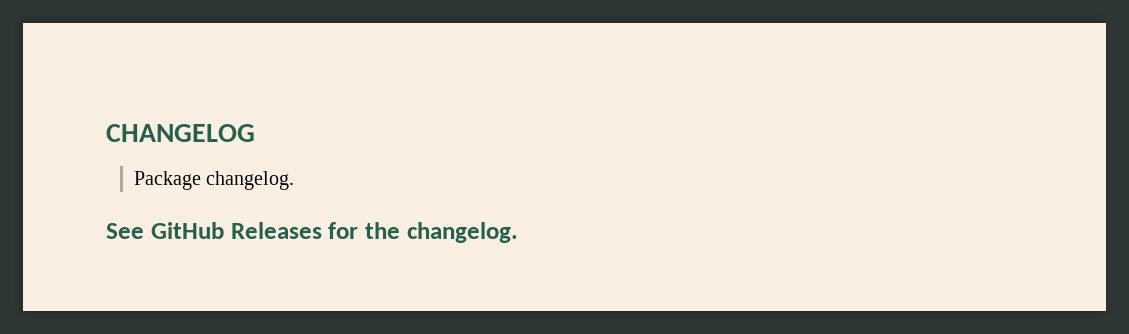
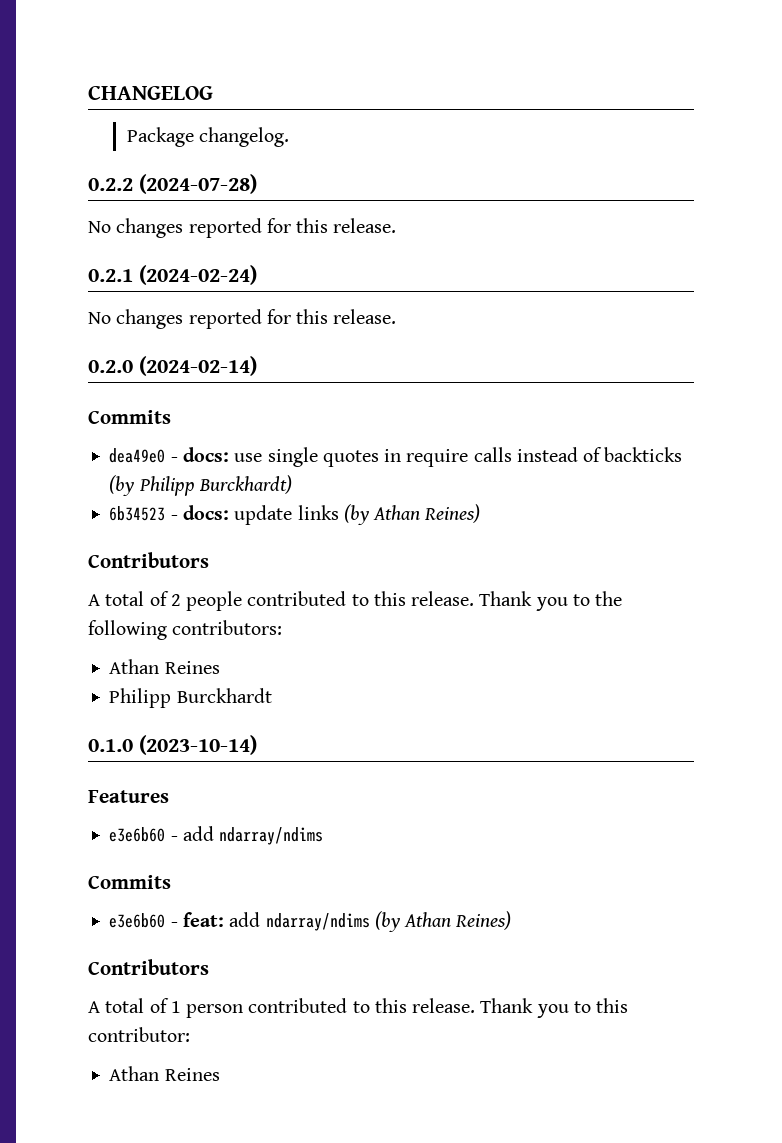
- See GitHub Releases for the changelog.
+ 0.2.2 (2024-07-28)
+ No changes reported for this release.
+ 0.2.1 (2024-02-24)
+ No changes reported for this release.
+ 0.2.0 (2024-02-14)
+ Commits
+ dea49e0 - docs: use single quotes in require calls instead of backticks (by Philipp Burckhardt)
+ 6b34523 - docs: update links (by Athan Reines)
+ Contributors
+ A total of 2 people contributed to this release. Thank you to the following contributors:
+ Athan Reines
+ Philipp Burckhardt
+ 0.1.0 (2023-10-14)
+ Features
+ e3e6b60 - add ndarray/ndims
+ Commits
+ e3e6b60 - feat: add ndarray/ndims (by Athan Reines)
+ Contributors
+ A total of 1 person contributed to this release. Thank you to this contributor:
+ Athan Reines

